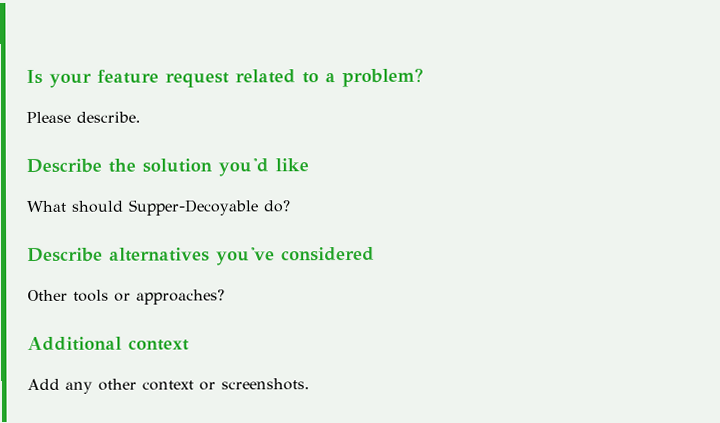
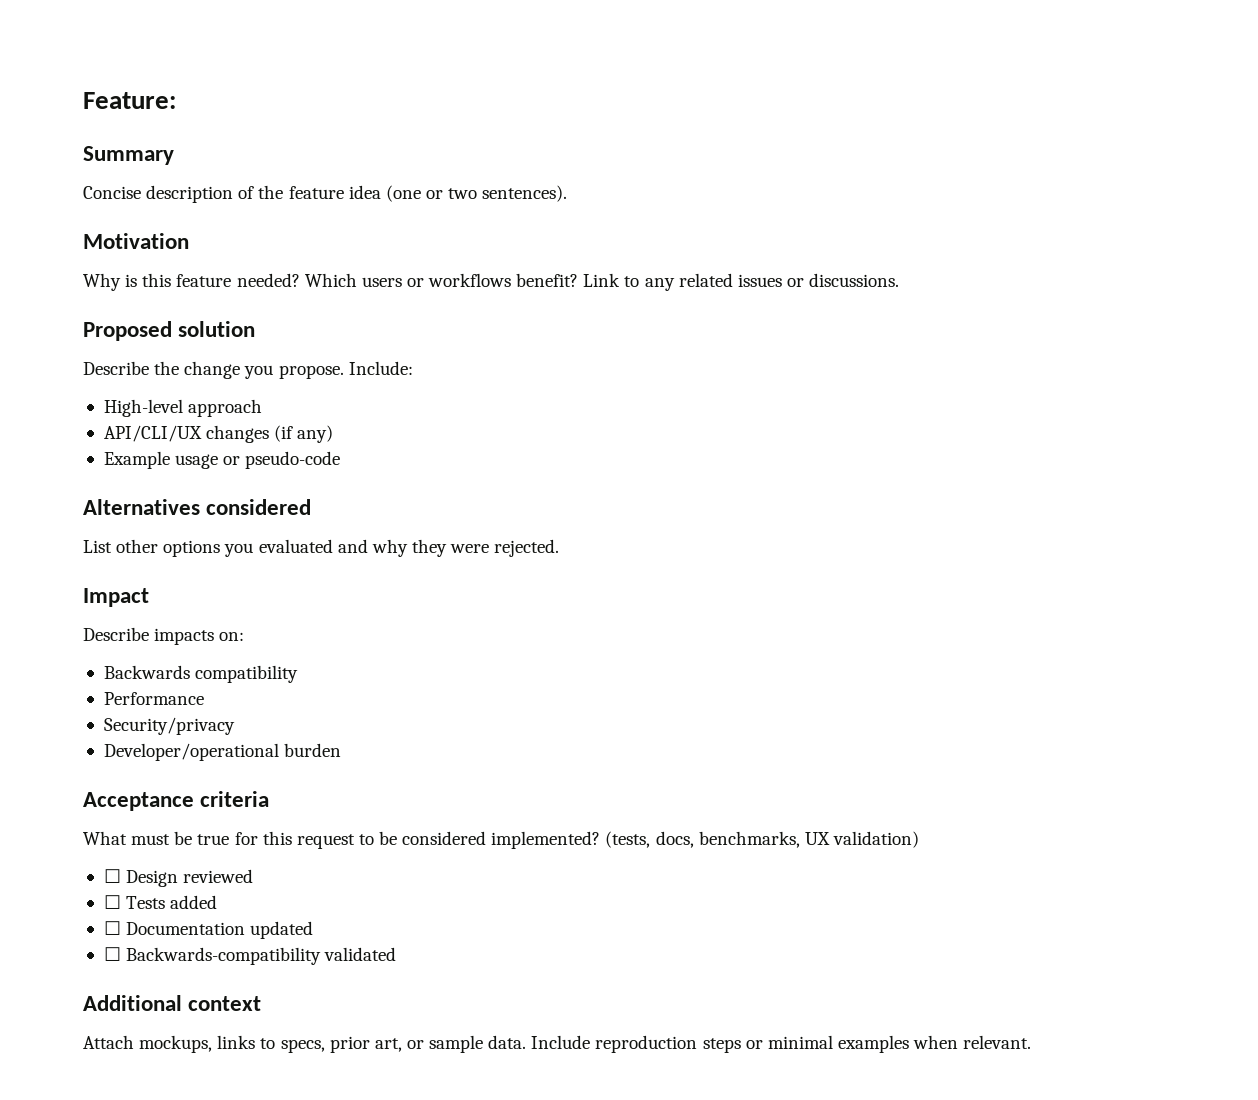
- Is your feature request related to a problem?
- Please describe.
- Describe the solution you'd like
- What should Supper-Decoyable do?
- Describe alternatives you've considered
- Other tools or approaches?
+ Feature:
+ Summary
+ Concise description of the feature idea (one or two sentences).
+ Motivation
+ Why is this feature needed? Which users or workflows benefit? Link to any related issues or discussions.
+ Proposed solution
+ Describe the change you propose. Include:
+ High-level approach
+ API/CLI/UX changes (if any)
+ Example usage or pseudo-code
+ Alternatives considered
+ List other options you evaluated and why they were rejected.
+ Impact
+ Describe impacts on:
+ Backwards compatibility
+ Performance
+ Security/privacy
+ Developer/operational burden
+ Acceptance criteria
+ What must be true for this request to be considered implemented? (tests, docs, benchmarks, UX validation)
+ ☐ Design reviewed
+ ☐ Tests added
+ ☐ Documentation updated
+ ☐ Backwards-compatibility validated
  Additional context
- Add any other context or screenshots.
+ Attach mockups, links to specs, prior art, or sample data. Include reproduction steps or minimal examples when relevant.

